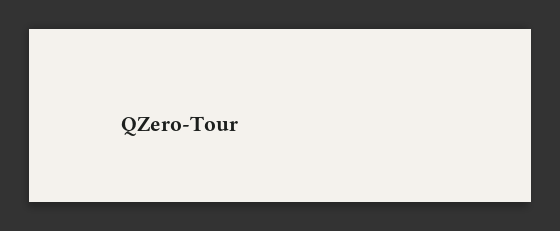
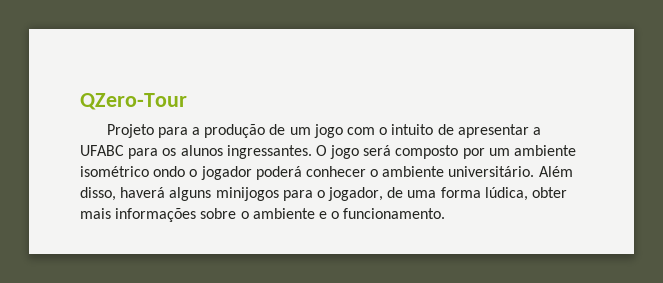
+ Projeto para a produção de um jogo com o intuito de apresentar a UFABC para os alunos ingressantes. O jogo será composto por um ambiente isométrico ondo o jogador poderá conhecer o ambiente universitário. Além disso, haverá alguns minijogos para o jogador, de uma forma lúdica, obter mais informações sobre o ambiente e o funcionamento.

